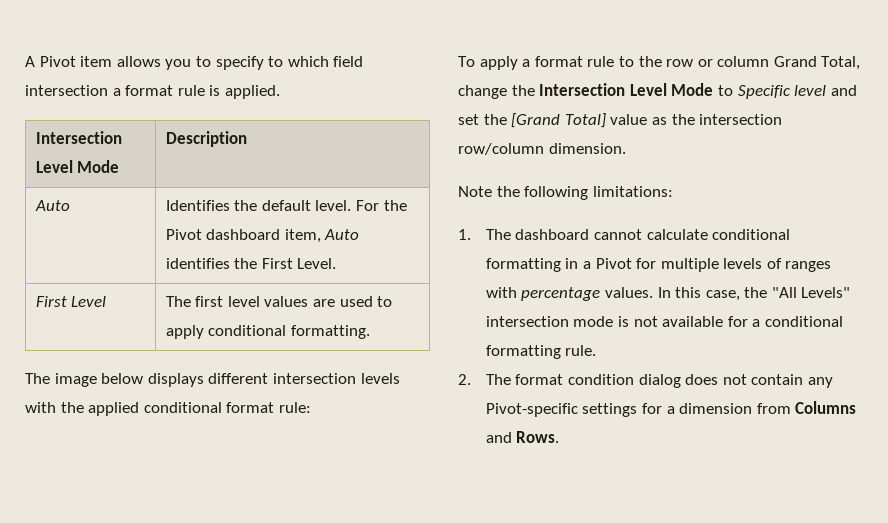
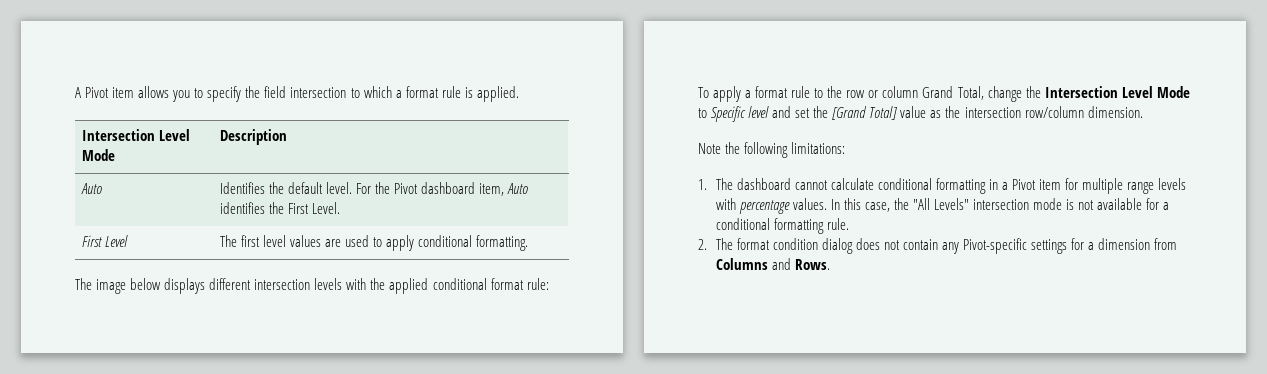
- A Pivot item allows you to specify to which field intersection a format rule is applied.
+ A Pivot item allows you to specify the field intersection to which a format rule is applied.
- 1. The dashboard cannot calculate conditional formatting in a Pivot for multiple levels of ranges with percentage values.
+ 1. The dashboard cannot calculate conditional formatting in a Pivot item for multiple range levels with percentage values.

